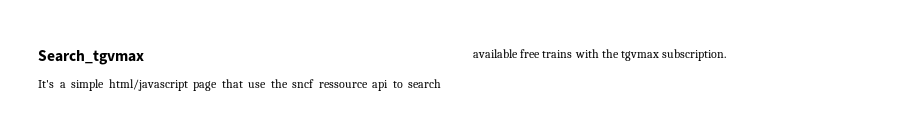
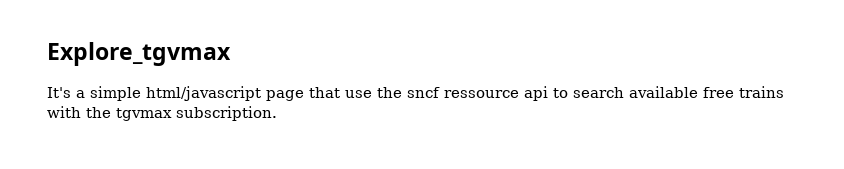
- Search_tgvmax
+ Explore_tgvmax

